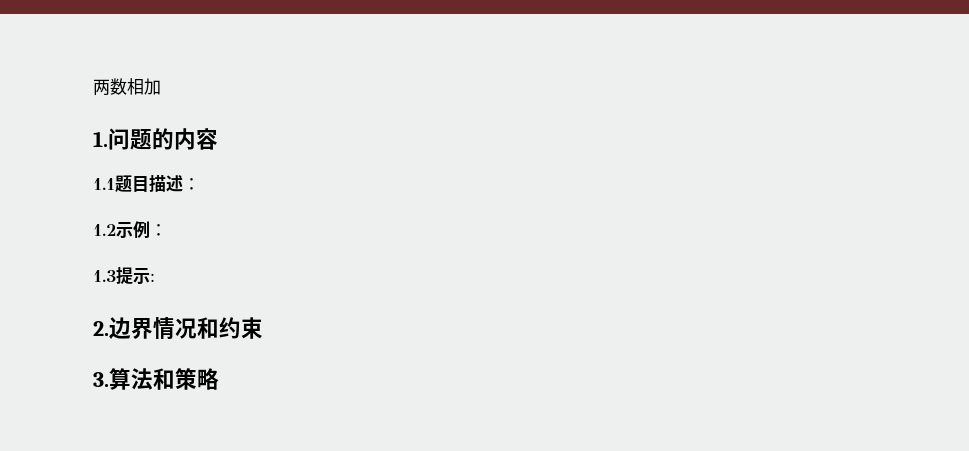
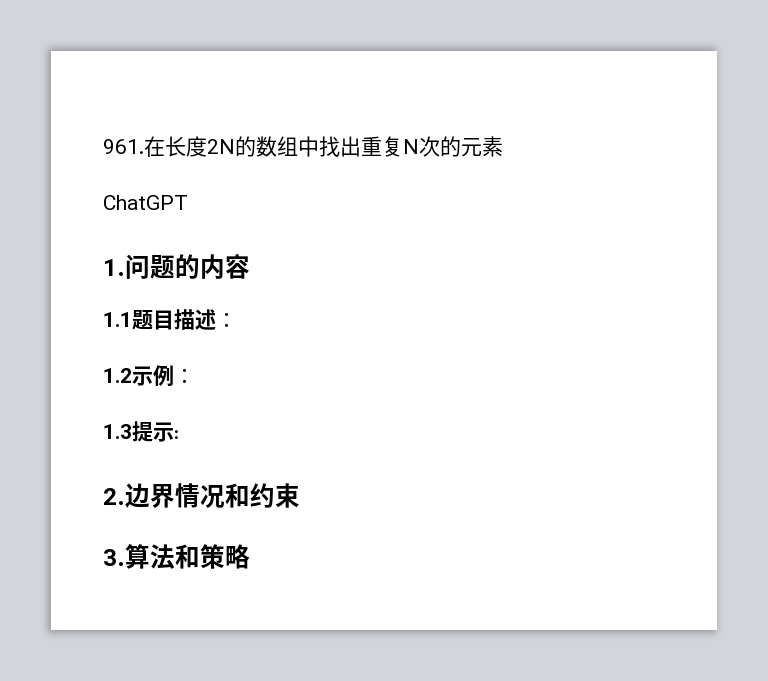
- 两数相加
+ 961.在长度2N的数组中找出重复N次的元素
+ ChatGPT

